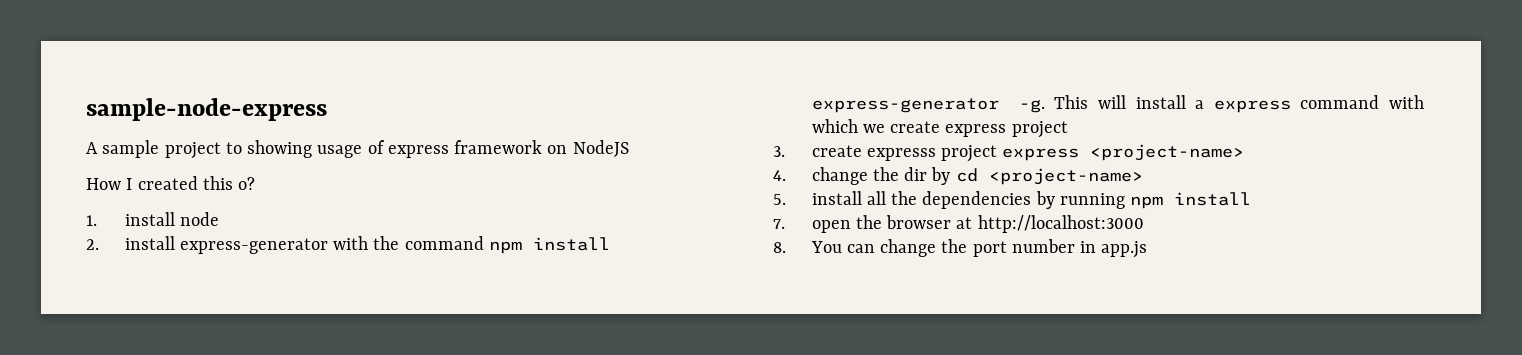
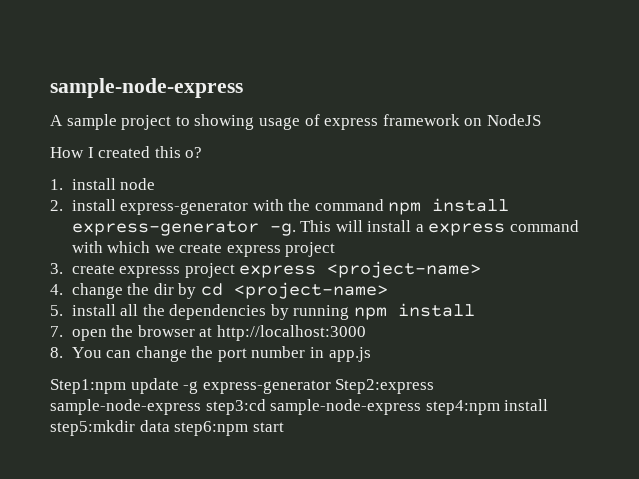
+ Step1:npm update -g express-generator Step2:express sample-node-express step3:cd sample-node-express step4:npm install step5:mkdir data step6:npm start

